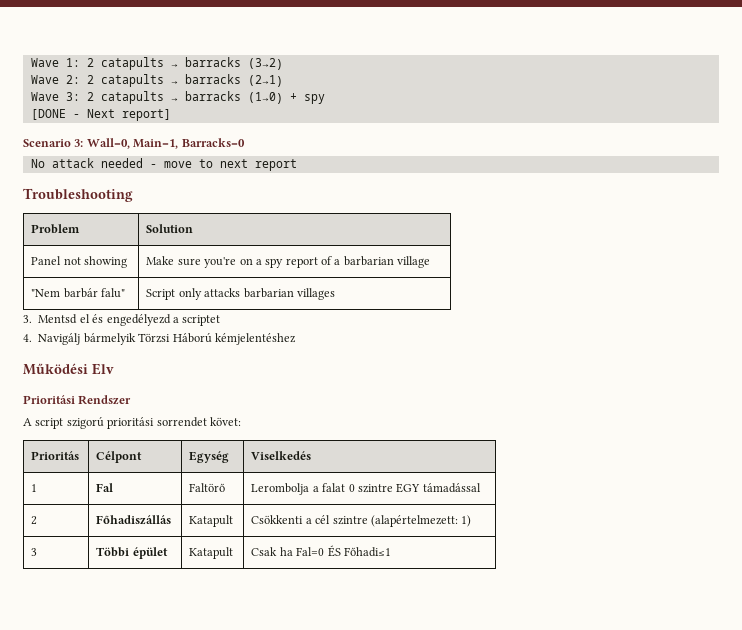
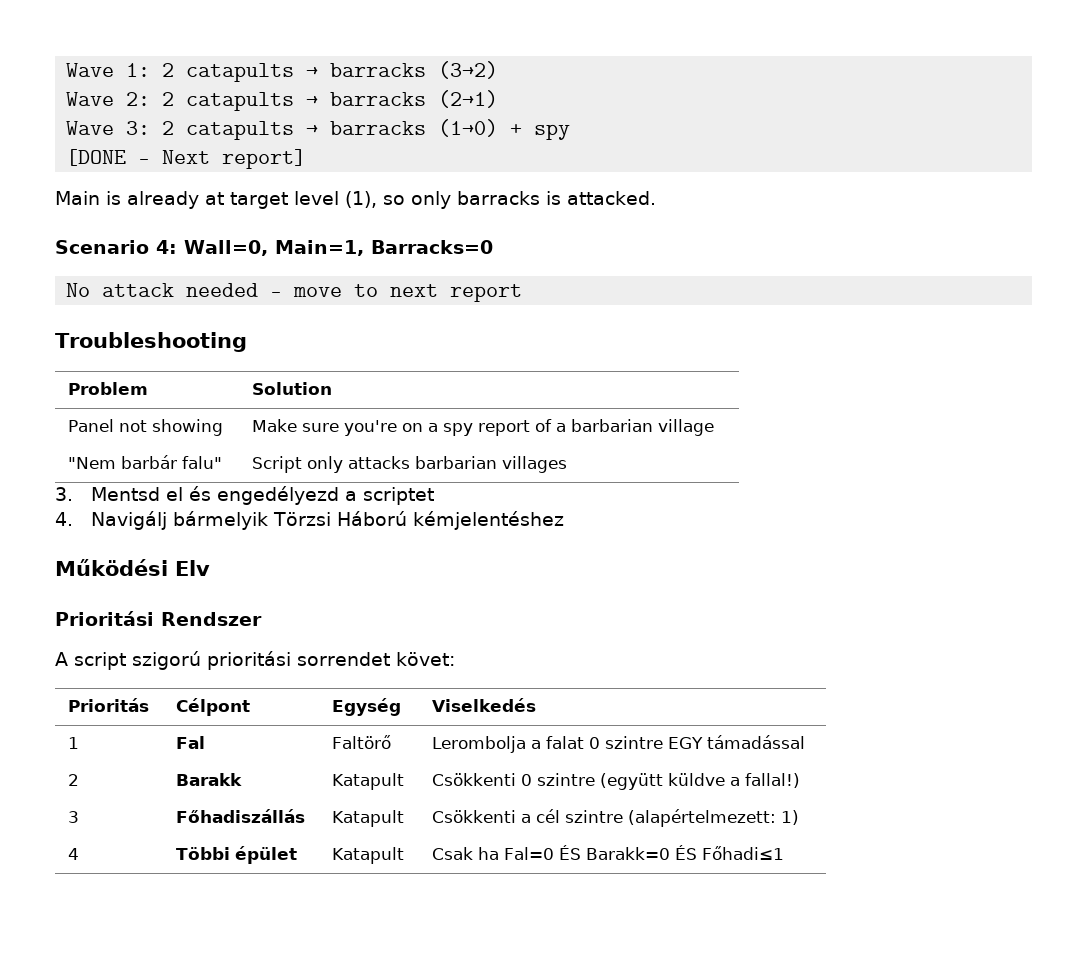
+ Main is already at target level (1), so only barracks is attacked.
- Scenario 3: Wall=0, Main=1, Barracks=0
+ Scenario 4: Wall=0, Main=1, Barracks=0
- 2 | Főhadiszállás | Katapult | Csökkenti a cél szintre (alapértelmezett: 1)
+ 2 | Barakk | Katapult | Csökkenti 0 szintre (együtt küldve a fallal!)
+ 3 | Főhadiszállás | Katapult | Csökkenti a cél szintre (alapértelmezett: 1)
- 3 | Többi épület | Katapult | Csak ha Fal=0 ÉS Főhadi≤1
+ 4 | Többi épület | Katapult | Csak ha Fal=0 ÉS Barakk=0 ÉS Főhadi≤1

